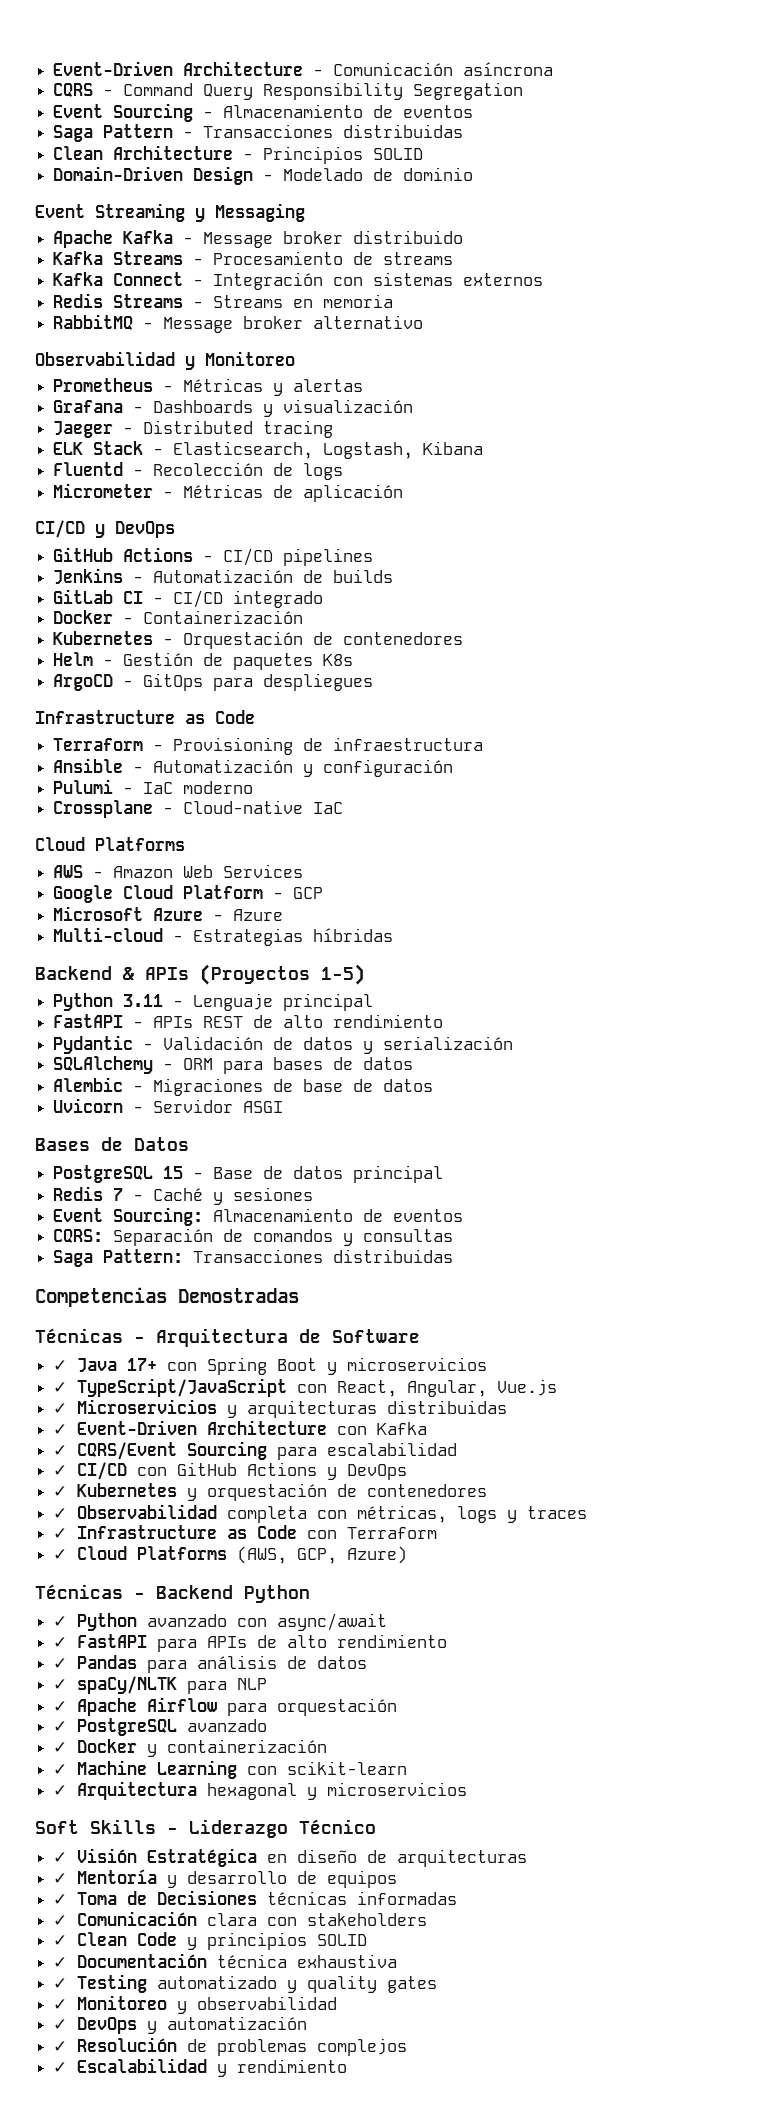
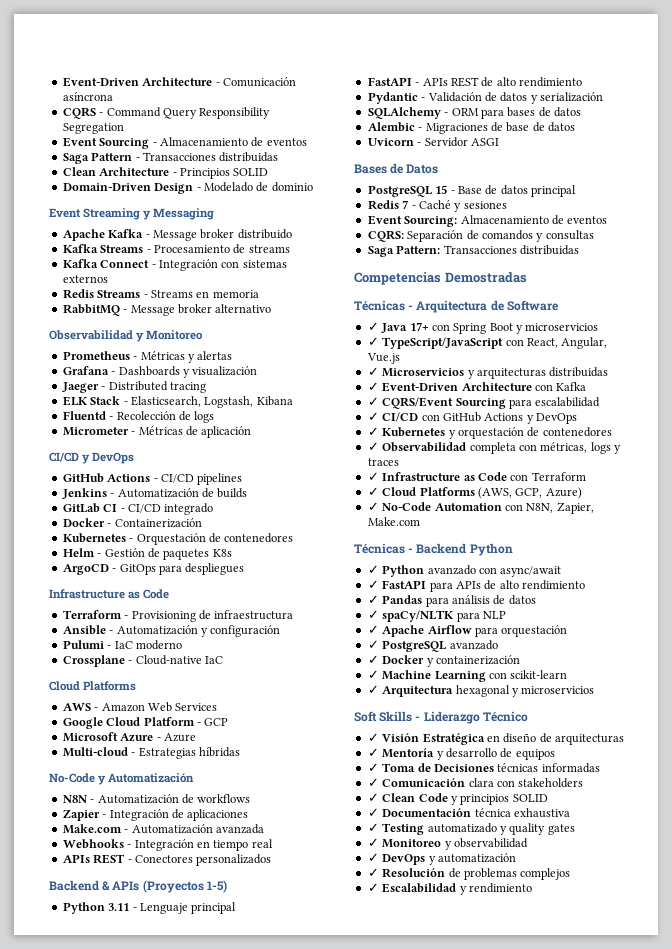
+ No-Code y Automatización
+ N8N - Automatización de workflows
+ Zapier - Integración de aplicaciones
+ Make.com - Automatización avanzada
+ Webhooks - Integración en tiempo real
+ APIs REST - Conectores personalizados
+ ✓ No-Code Automation con N8N, Zapier, Make.com

